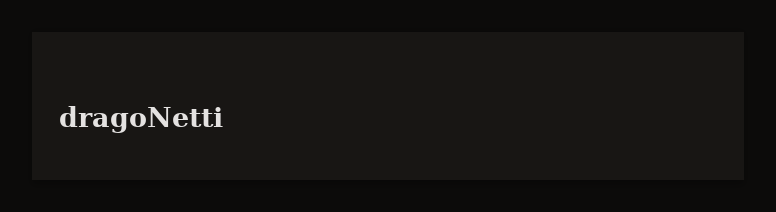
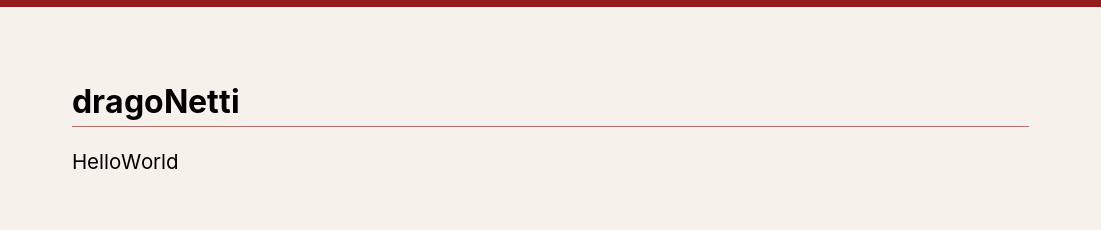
+ HelloWorld

